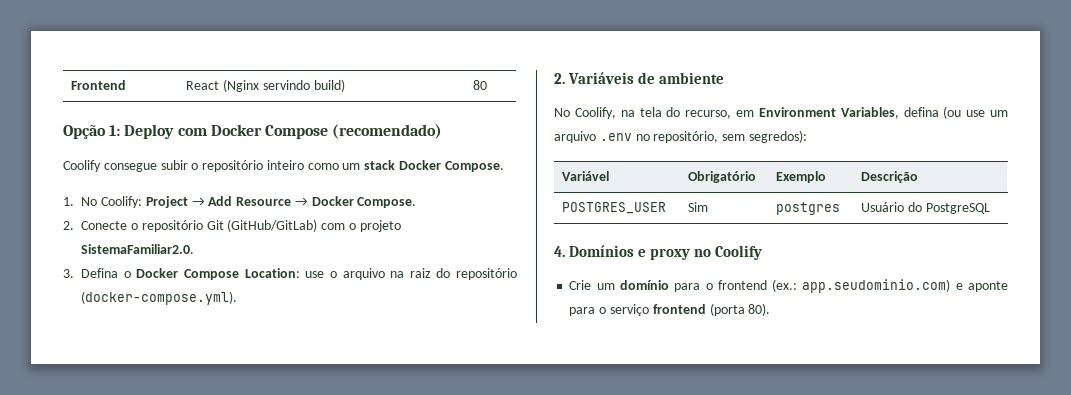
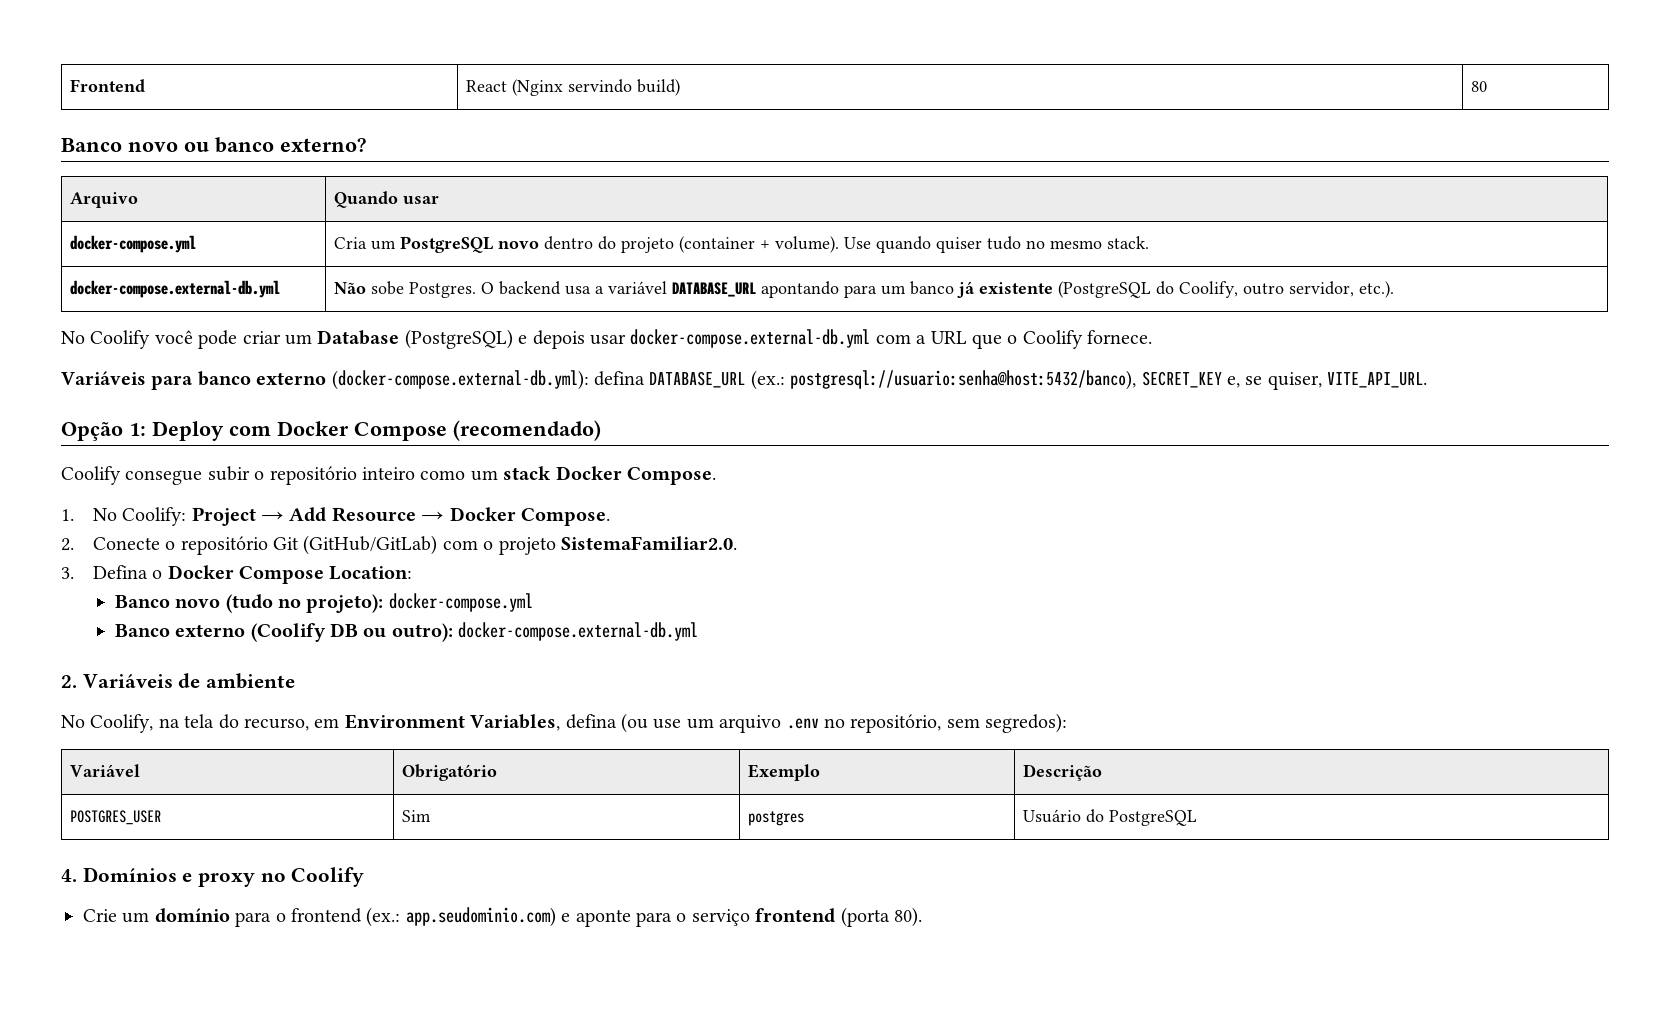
+ Banco novo ou banco externo?
+ Arquivo | Quando usar
+ docker-compose.yml | Cria um PostgreSQL novo dentro do projeto (container + volume). Use quando quiser tudo no mesmo stack.
+ docker-compose.external-db.yml | Não sobe Postgres. O backend usa a variável DATABASE_URL apontando para um banco já existente (PostgreSQL do Coolify, outro servidor, etc.).
+ No Coolify você pode criar um Database (PostgreSQL) e depois usar docker-compose.external-db.yml com a URL que o Coolify fornece.
+ Variáveis para banco externo (docker-compose.external-db.yml): defina DATABASE_URL (ex.: postgresql://usuario:senha@host:5432/banco), SECRET_KEY e, se quiser, VITE_API_URL.
- 3. Defina o Docker Compose Location: use o arquivo na raiz do repositório (docker-compose.yml).
+ 3. Defina o Docker Compose Location:
+ Banco novo (tudo no projeto): docker-compose.yml
+ Banco externo (Coolify DB ou outro): docker-compose.external-db.yml

